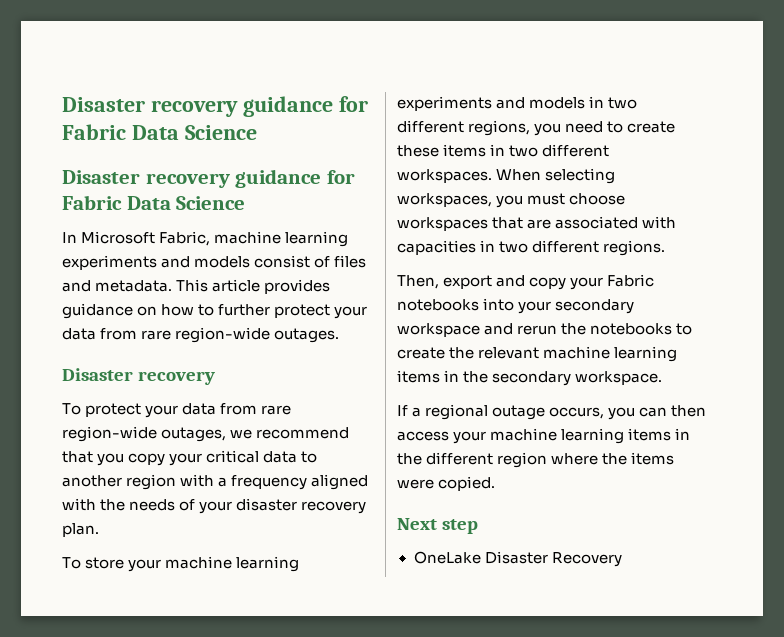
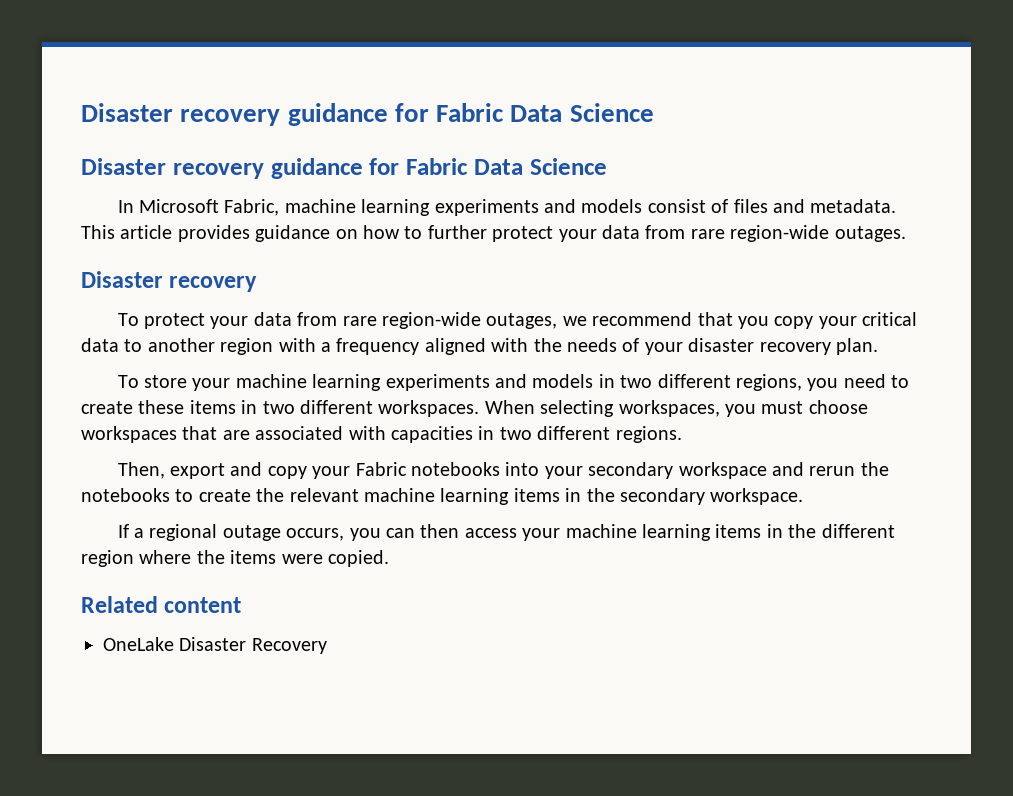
- Next step
+ Related content

